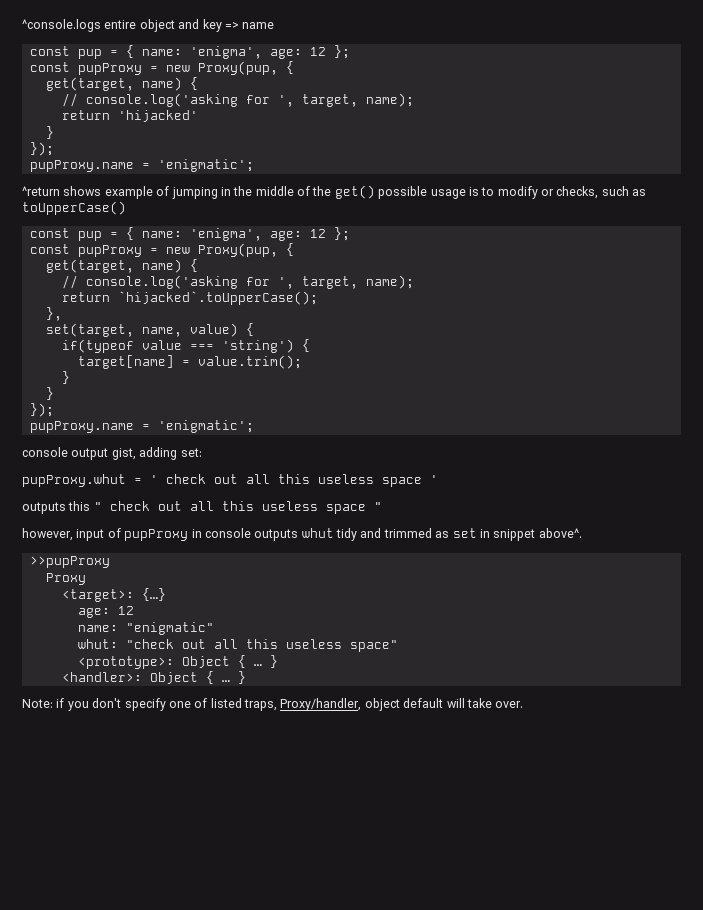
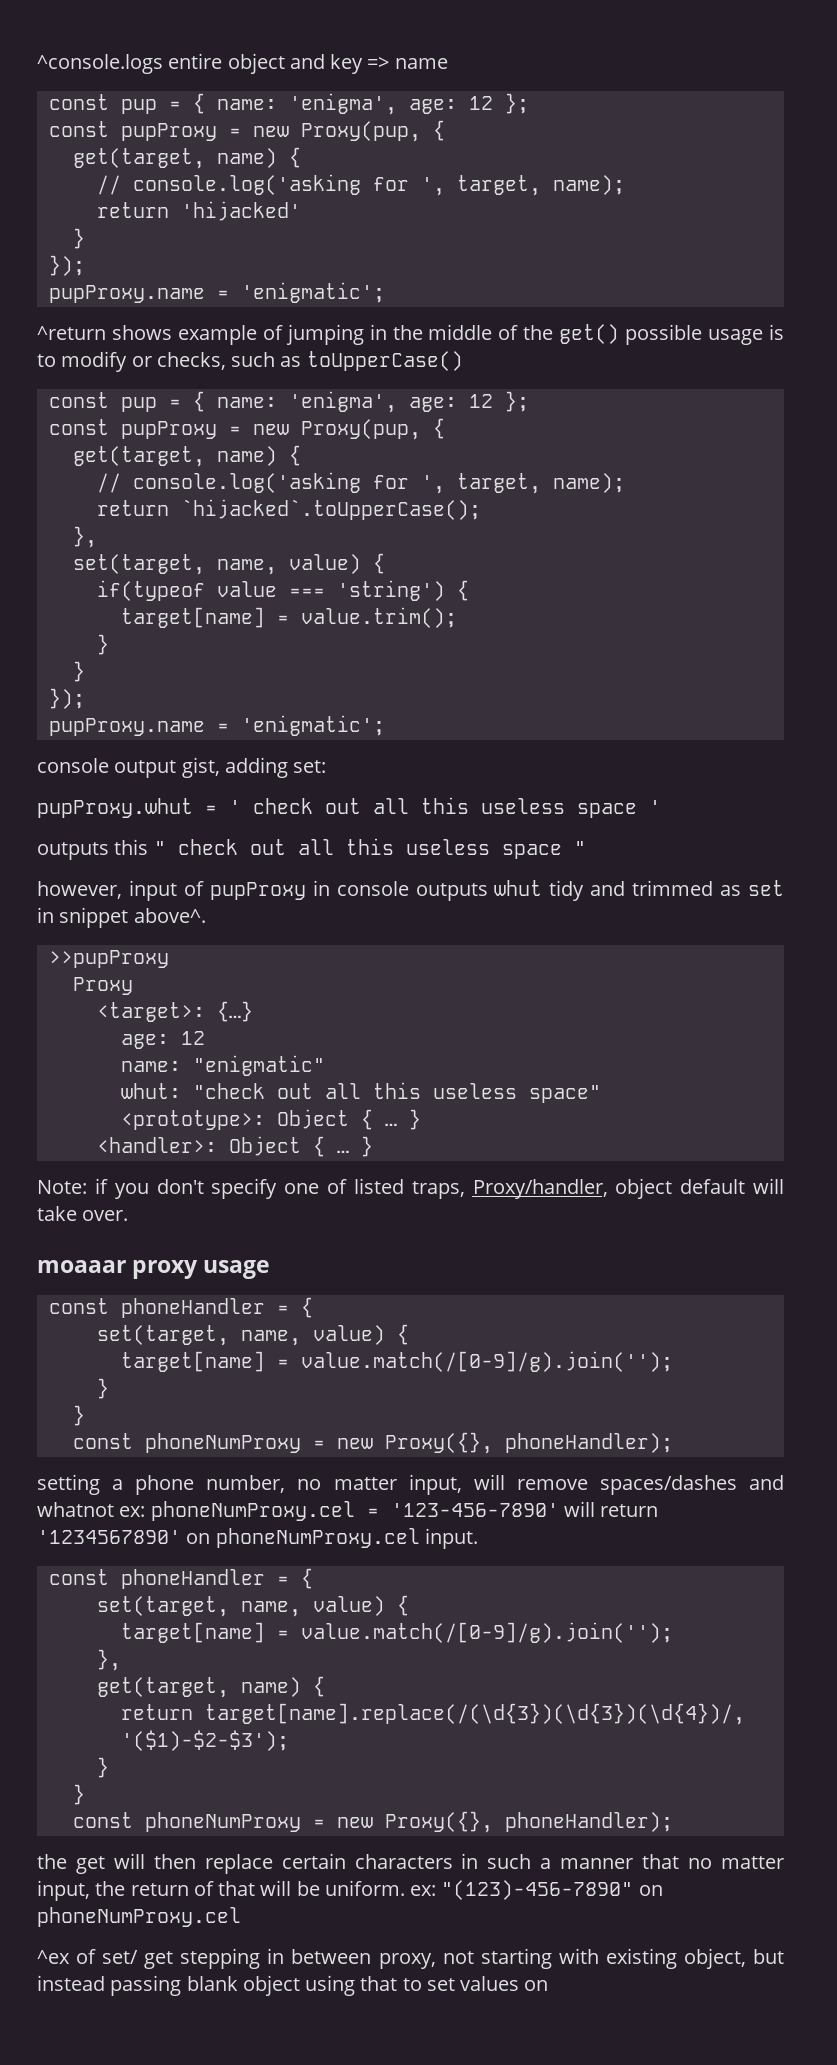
+ moaaar proxy usage
+ const phoneHandler = {
+ set(target, name, value) {
+ target[name] = value.match(/[0-9]/g).join('');
+ }
+ }
+ const phoneNumProxy = new Proxy({}, phoneHandler);
+ setting a phone number, no matter input, will remove spaces/dashes and whatnot ex: phoneNumProxy.cel = '123-456-7890' will return '1234567890' on phoneNumProxy.cel input.
+ const phoneHandler = {
+ set(target, name, value) {
+ target[name] = value.match(/[0-9]/g).join('');
+ },
+ get(target, name) {
+ return target[name].replace(/(\d{3})(\d{3})(\d{4})/, '($1)-$2-$3');
+ }
+ }
+ const phoneNumProxy = new Proxy({}, phoneHandler);
+ the get will then replace certain characters in such a manner that no matter input, the return of that will be uniform. ex: "(123)-456-7890" on phoneNumProxy.cel
+ ^ex of set/ get stepping in between proxy, not starting with existing object, but instead passing blank object using that to set values on

